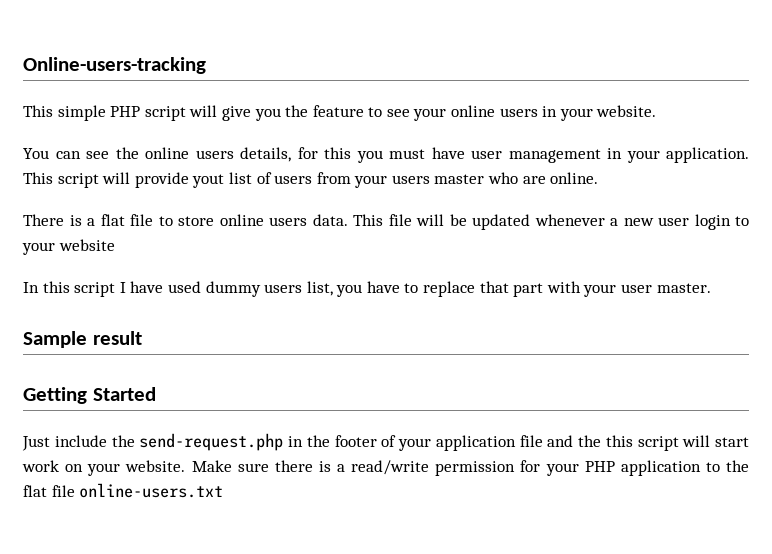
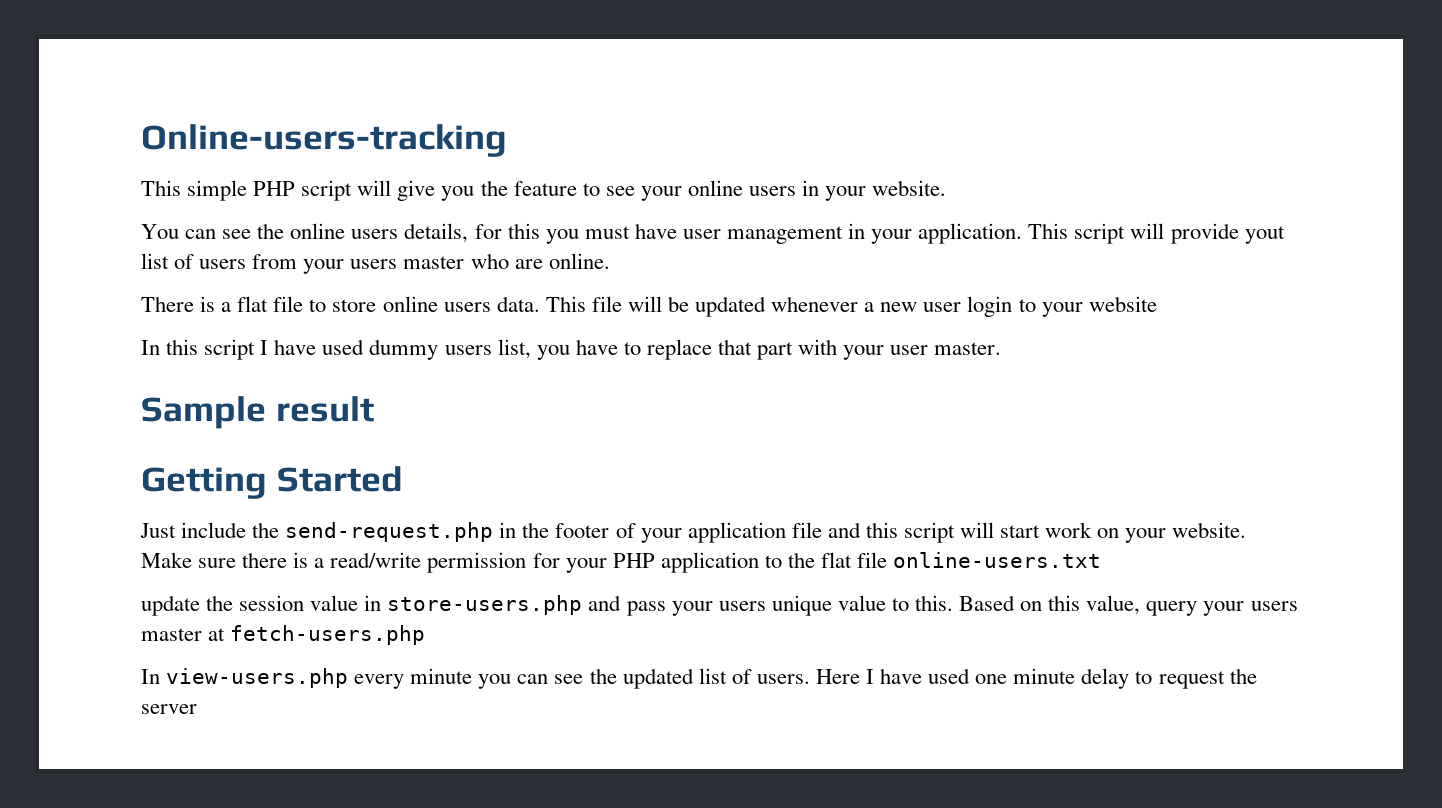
- Just include the send-request.php in the footer of your application file and the this script will start work on your website.
+ Just include the send-request.php in the footer of your application file and this script will start work on your website.
+ update the session value in store-users.php and pass your users unique value to this. Based on this value, query your users master at fetch-users.php
+ In view-users.php every minute you can see the updated list of users. Here I have used one minute delay to request the server

